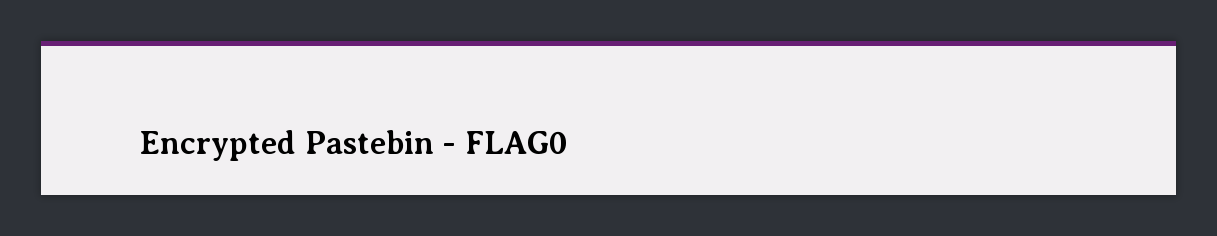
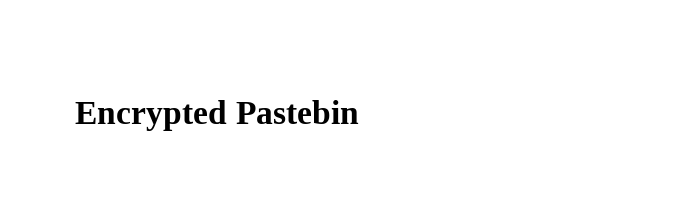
- Encrypted Pastebin - FLAG0
+ Encrypted Pastebin

